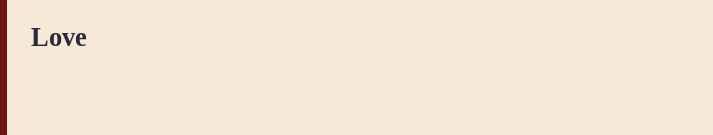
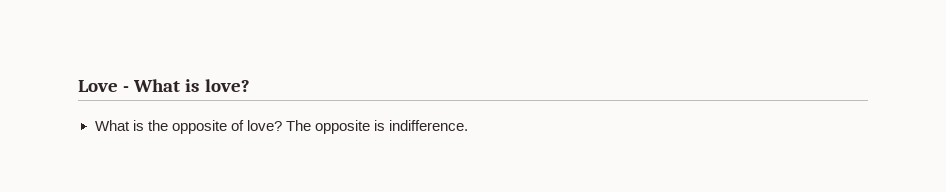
- Love
+ Love - What is love?
+ What is the opposite of love? The opposite is indifference.

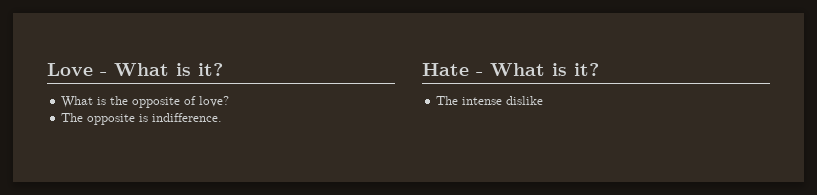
- Love - What is love?
+ Love - What is it?
- What is the opposite of love? The opposite is indifference.
+ What is the opposite of love?
+ The opposite is indifference.
+ Hate - What is it?
+ The intense dislike

